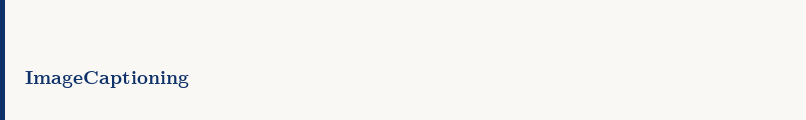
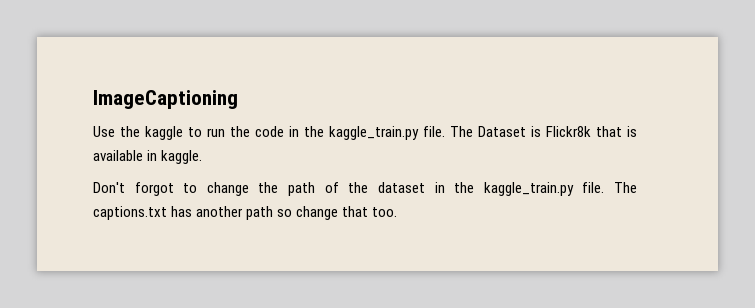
+ Use the kaggle to run the code in the kaggle_train.py file. The Dataset is Flickr8k that is available in kaggle.
+ Don't forgot to change the path of the dataset in the kaggle_train.py file. The captions.txt has another path so change that too.

